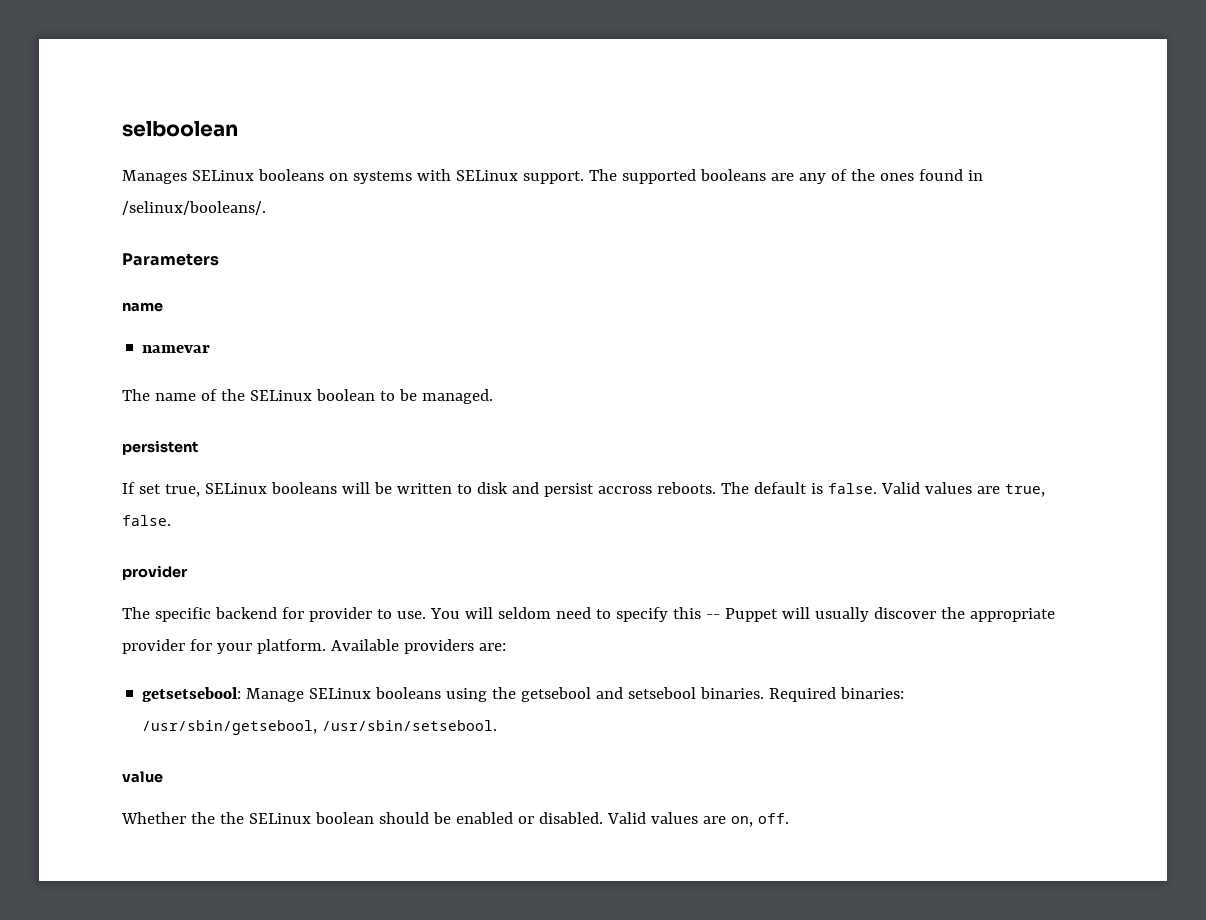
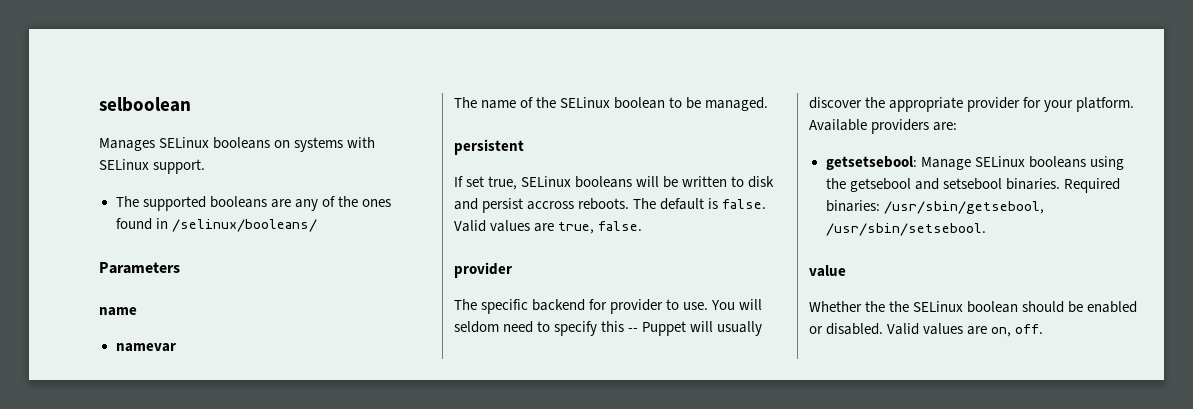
- Manages SELinux booleans on systems with SELinux support. The supported booleans are any of the ones found in /selinux/booleans/.
+ Manages SELinux booleans on systems with SELinux support.
+ The supported booleans are any of the ones found in /selinux/booleans/

